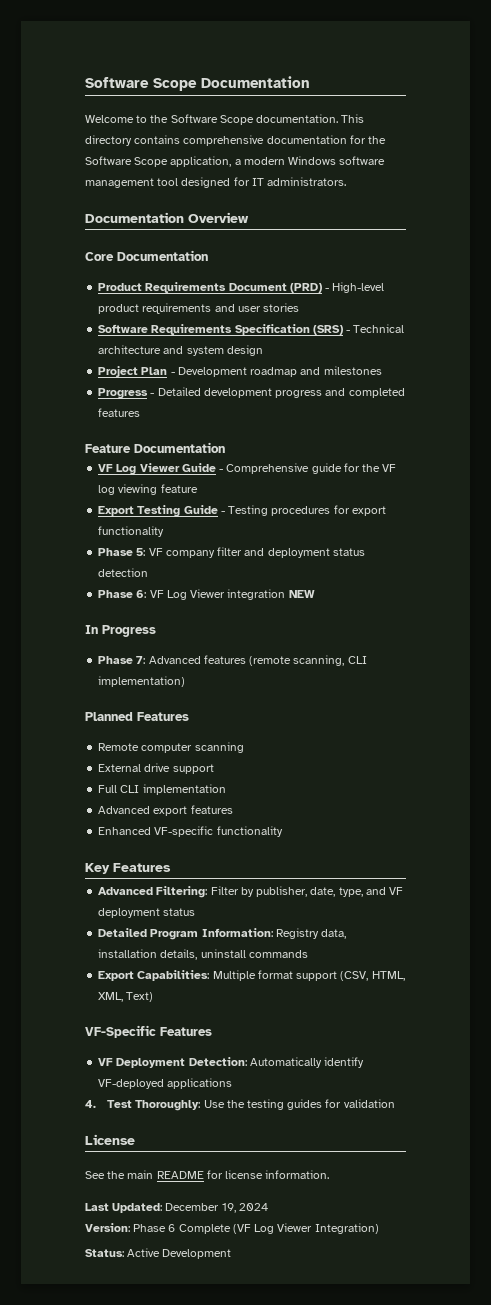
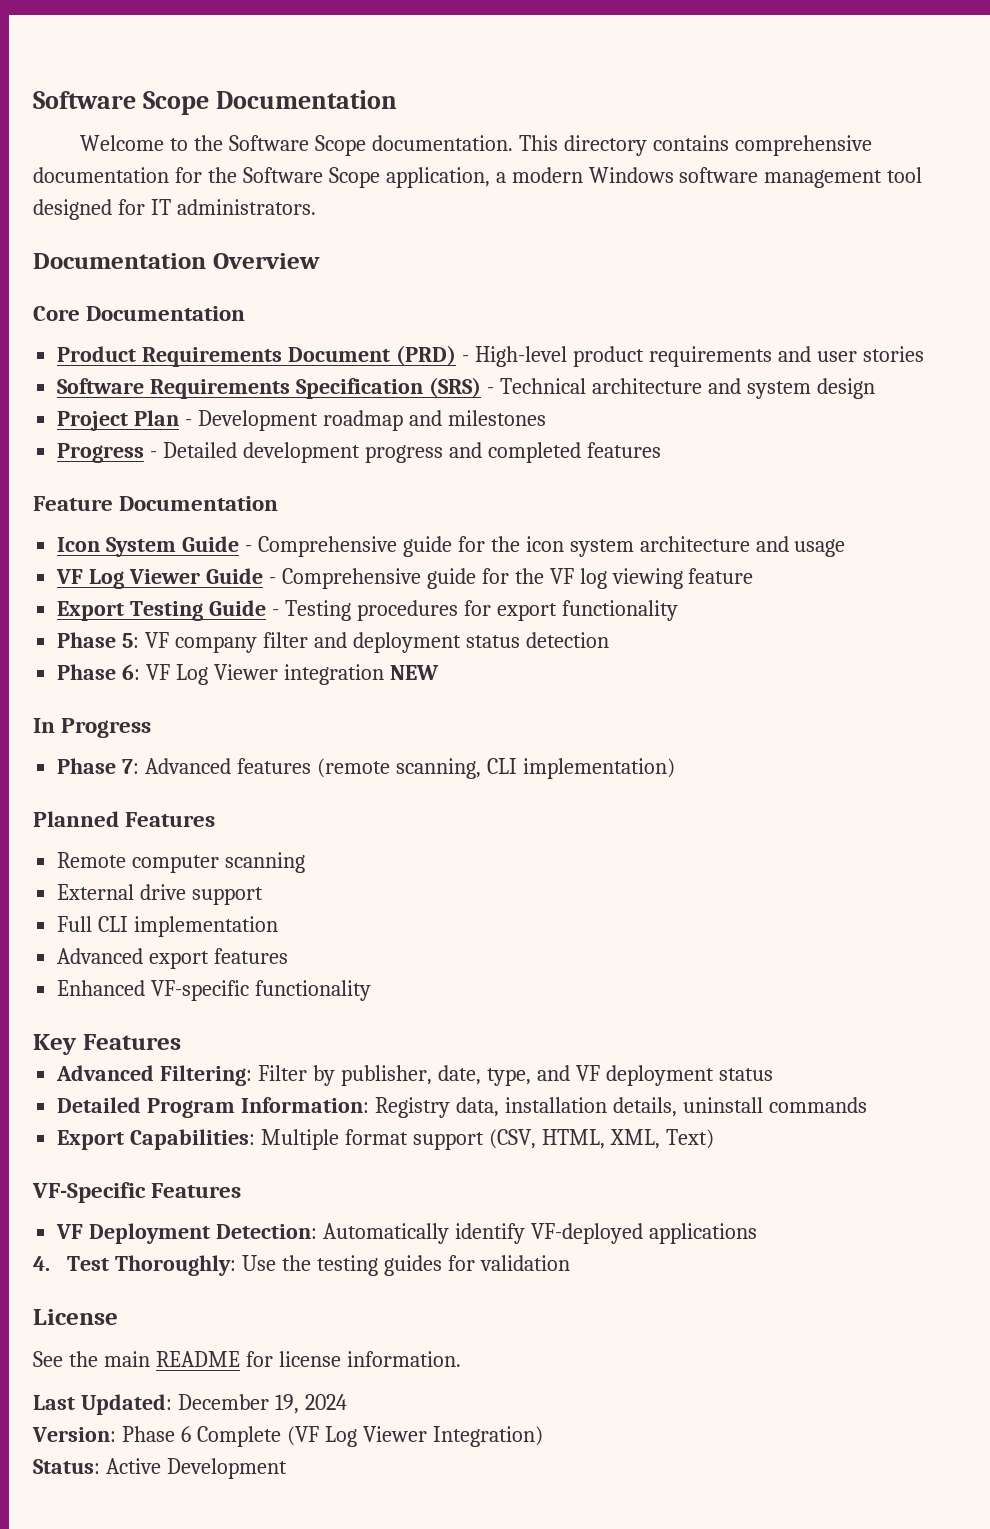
+ Icon System Guide - Comprehensive guide for the icon system architecture and usage

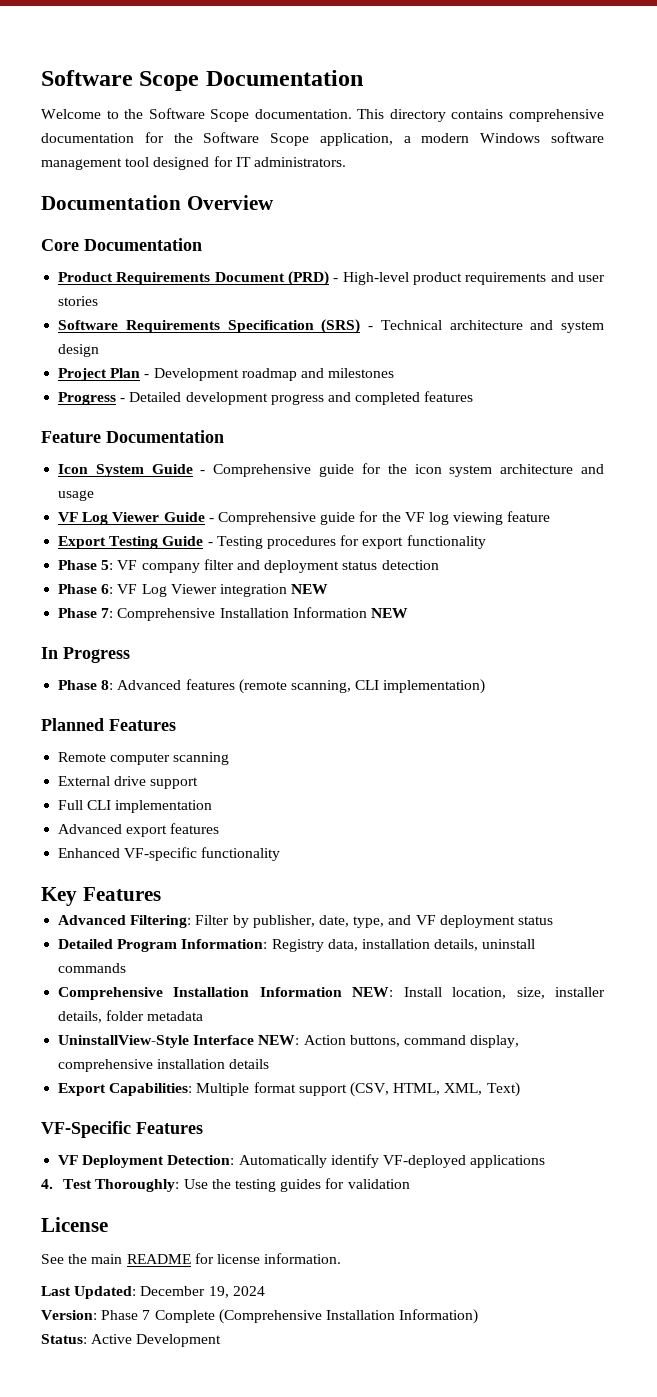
+ Phase 7: Comprehensive Installation Information NEW
- Phase 7: Advanced features (remote scanning, CLI implementation)
+ Phase 8: Advanced features (remote scanning, CLI implementation)
+ Comprehensive Installation Information NEW: Install location, size, installer details, folder metadata
+ UninstallView-Style Interface NEW: Action buttons, command display, comprehensive installation details
- Version: Phase 6 Complete (VF Log Viewer Integration)
+ Version: Phase 7 Complete (Comprehensive Installation Information)

